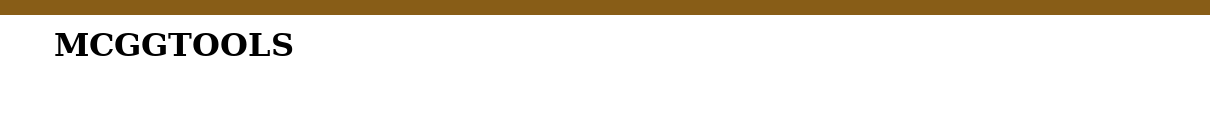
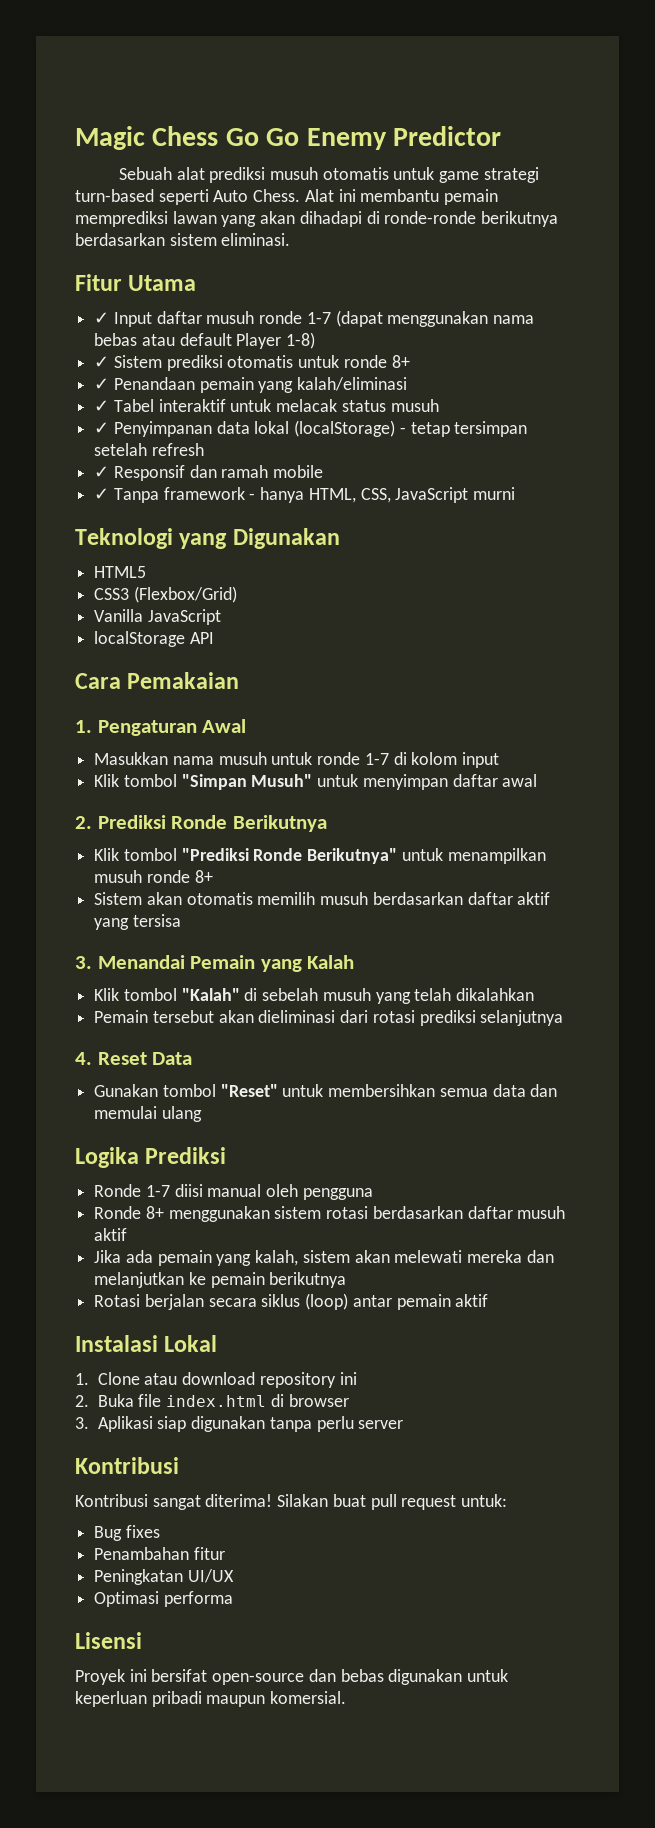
- MCGGTOOLS
+ Magic Chess Go Go Enemy Predictor
+ Sebuah alat prediksi musuh otomatis untuk game strategi turn-based seperti Auto Chess. Alat ini membantu pemain memprediksi lawan yang akan dihadapi di ronde-ronde berikutnya berdasarkan sistem eliminasi.
+ Fitur Utama
+ ✓ Input daftar musuh ronde 1-7 (dapat menggunakan nama bebas atau default Player 1-8)
+ ✓ Sistem prediksi otomatis untuk ronde 8+
+ ✓ Penandaan pemain yang kalah/eliminasi
+ ✓ Tabel interaktif untuk melacak status musuh
+ ✓ Penyimpanan data lokal (localStorage) - tetap tersimpan setelah refresh
+ ✓ Responsif dan ramah mobile
+ ✓ Tanpa framework - hanya HTML, CSS, JavaScript murni
+ Teknologi yang Digunakan
+ HTML5
+ CSS3 (Flexbox/Grid)
+ Vanilla JavaScript
+ localStorage API
+ Cara Pemakaian
+ 1. Pengaturan Awal
+ Masukkan nama musuh untuk ronde 1-7 di kolom input
+ Klik tombol "Simpan Musuh" untuk menyimpan daftar awal
+ 2. Prediksi Ronde Berikutnya
+ Klik tombol "Prediksi Ronde Berikutnya" untuk menampilkan musuh ronde 8+
+ Sistem akan otomatis memilih musuh berdasarkan daftar aktif yang tersisa
+ 3. Menandai Pemain yang Kalah
+ Klik tombol "Kalah" di sebelah musuh yang telah dikalahkan
+ Pemain tersebut akan dieliminasi dari rotasi prediksi selanjutnya
+ 4. Reset Data
+ Gunakan tombol "Reset" untuk membersihkan semua data dan memulai ulang
+ Logika Prediksi
+ Ronde 1-7 diisi manual oleh pengguna
+ Ronde 8+ menggunakan sistem rotasi berdasarkan daftar musuh aktif
+ Jika ada pemain yang kalah, sistem akan melewati mereka dan melanjutkan ke pemain berikutnya
+ Rotasi berjalan secara siklus (loop) antar pemain aktif
+ Instalasi Lokal
+ 1. Clone atau download repository ini
+ 2. Buka file index.html di browser
+ 3. Aplikasi siap digunakan tanpa perlu server
+ Kontribusi
+ Kontribusi sangat diterima! Silakan buat pull request untuk:
+ Bug fixes
+ Penambahan fitur
+ Peningkatan UI/UX
+ Optimasi performa
+ Lisensi
+ Proyek ini bersifat open-source dan bebas digunakan untuk keperluan pribadi maupun komersial.

